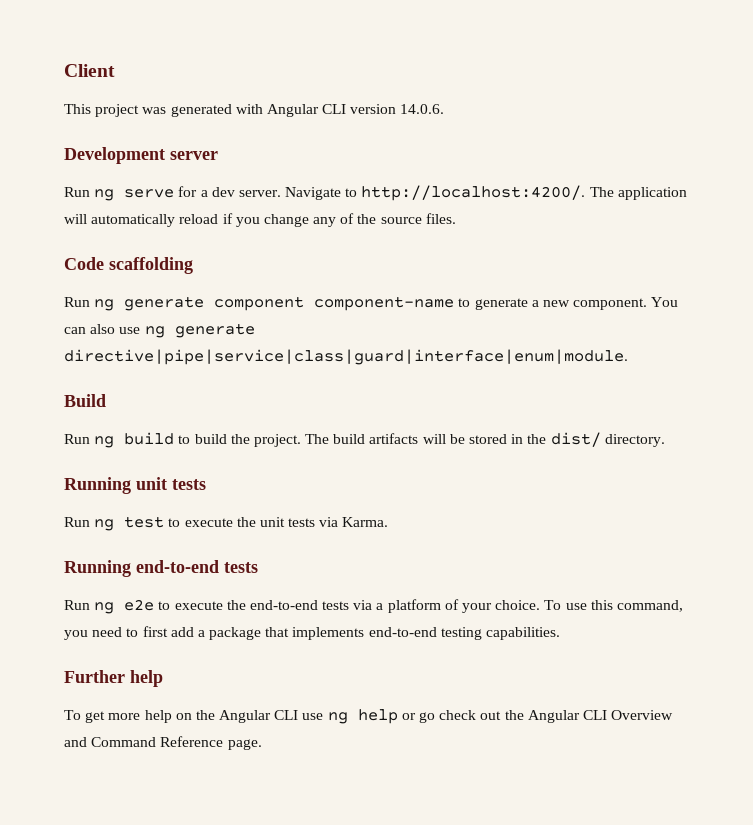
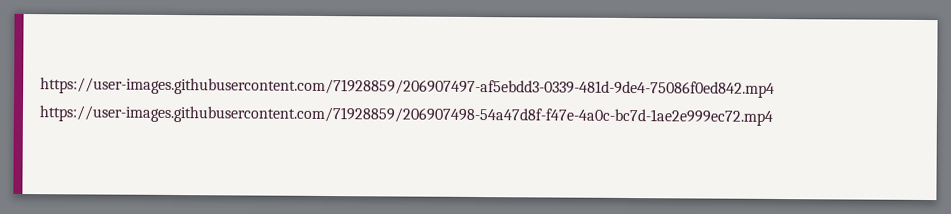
- Client
- This project was generated with Angular CLI version 14.0.6.
- Development server
- Run ng serve for a dev server. Navigate to http://localhost:4200/. The application will automatically reload if you change any of the source files.
- Code scaffolding
- Run ng generate component component-name to generate a new component. You can also use ng generate directive|pipe|service|class|guard|interface|enum|module.
- Build
- Run ng build to build the project. The build artifacts will be stored in the dist/ directory.
- Running unit tests
- Run ng test to execute the unit tests via Karma.
- Running end-to-end tests
- Run ng e2e to execute the end-to-end tests via a platform of your choice. To use this command, you need to first add a package that implements end-to-end testing capabilities.
- Further help
- To get more help on the Angular CLI use ng help or go check out the Angular CLI Overview and Command Reference page.
+ https://user-images.githubusercontent.com/71928859/206907497-af5ebdd3-0339-481d-9de4-75086f0ed842.mp4
+ https://user-images.githubusercontent.com/71928859/206907498-54a47d8f-f47e-4a0c-bc7d-1ae2e999ec72.mp4

